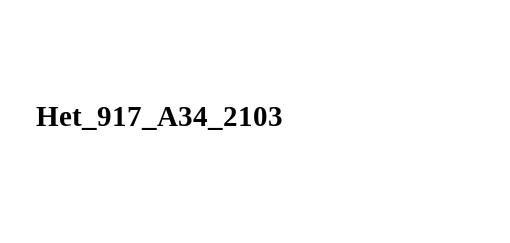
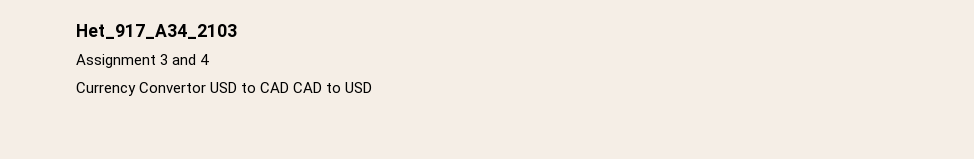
+ Assignment 3 and 4
+ Currency Convertor USD to CAD CAD to USD

